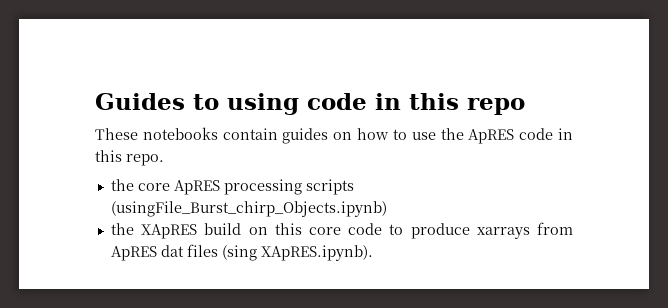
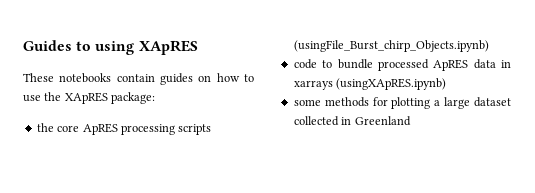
- Guides to using code in this repo
+ Guides to using XApRES
- These notebooks contain guides on how to use the ApRES code in this repo.
+ These notebooks contain guides on how to use the XApRES package:
- the XApRES build on this core code to produce xarrays from ApRES dat files (sing XApRES.ipynb).
+ code to bundle processed ApRES data in xarrays (usingXApRES.ipynb)
+ some methods for plotting a large dataset collected in Greenland

